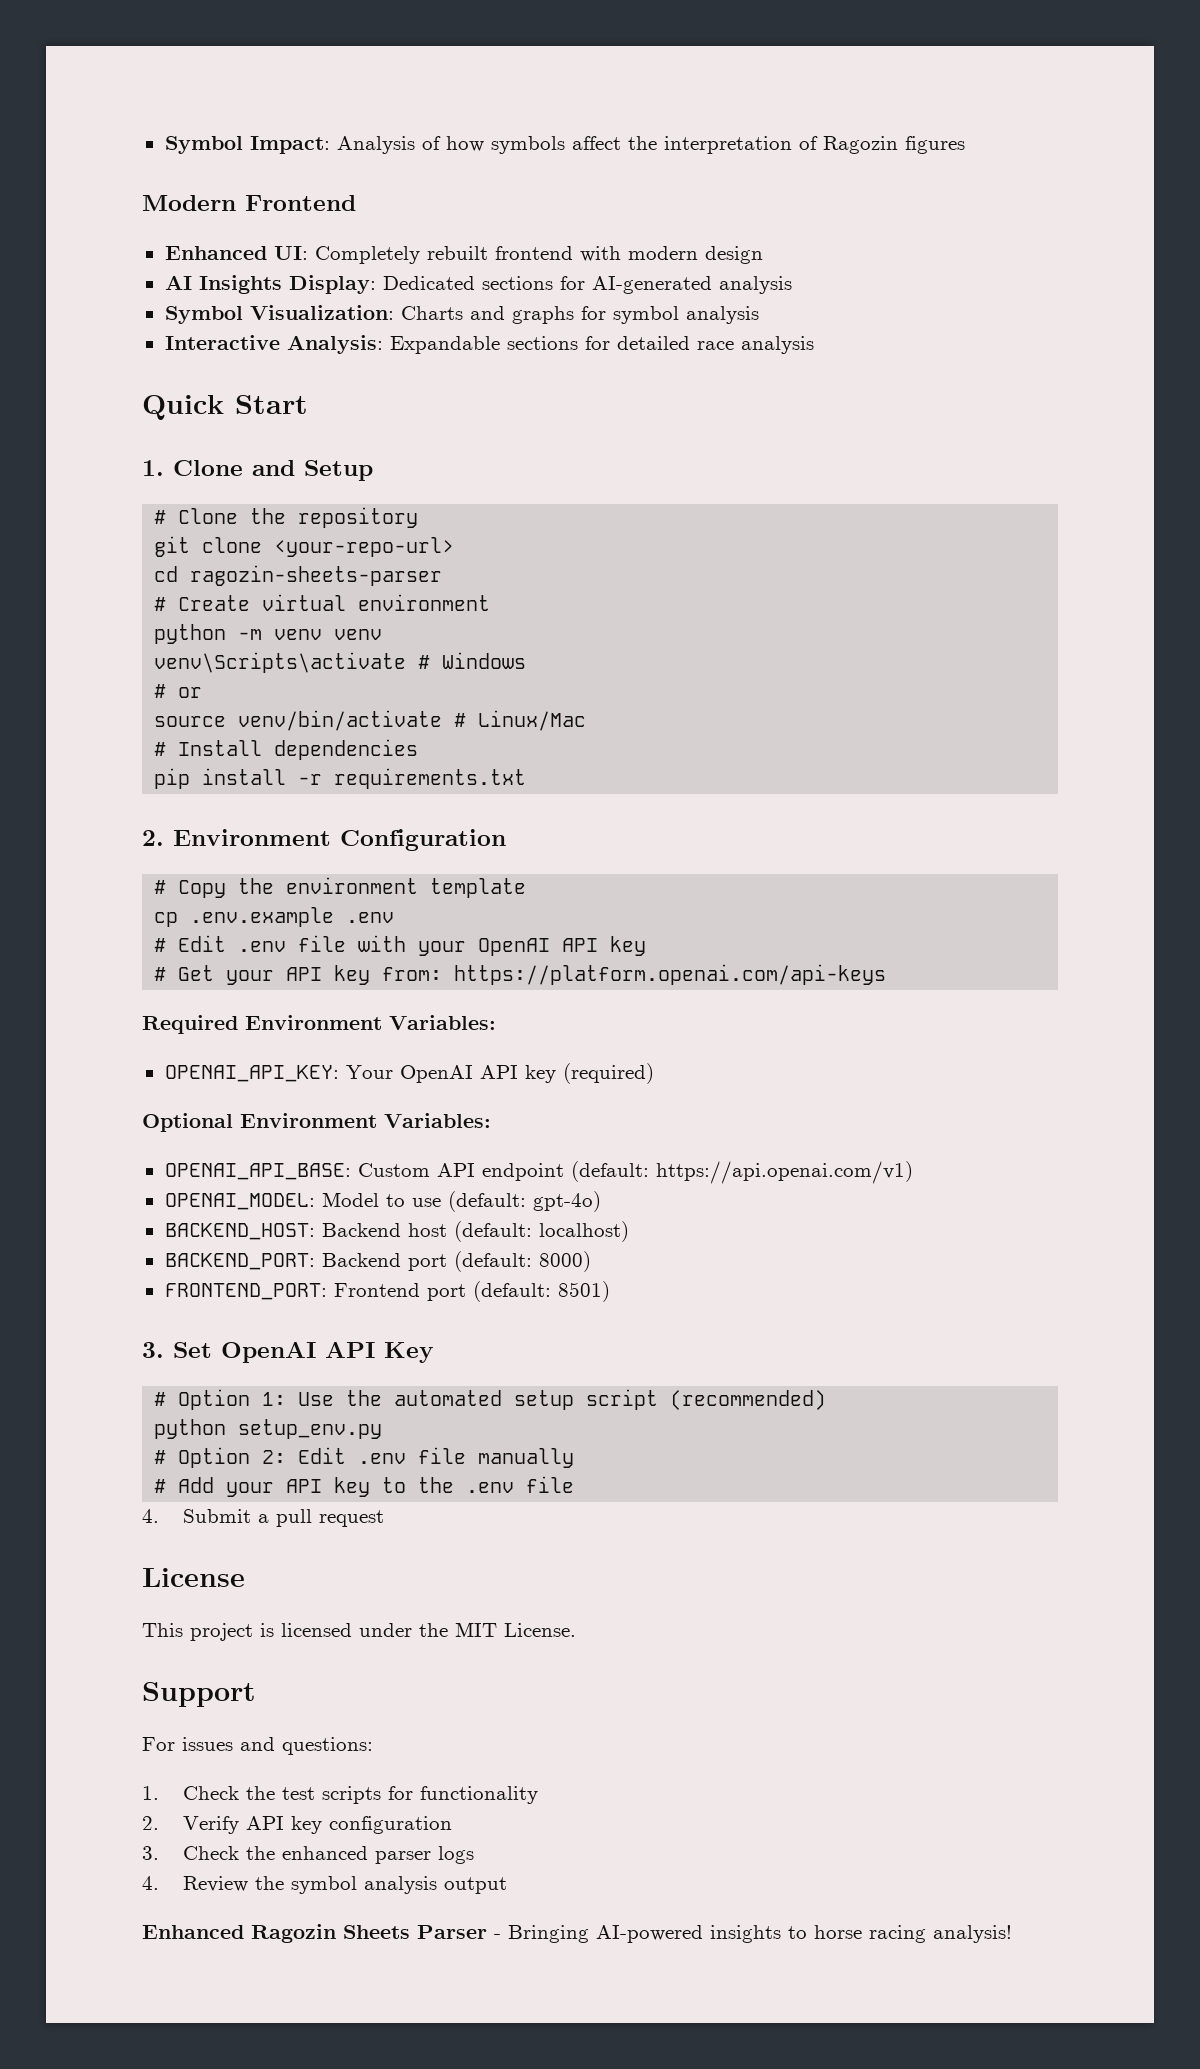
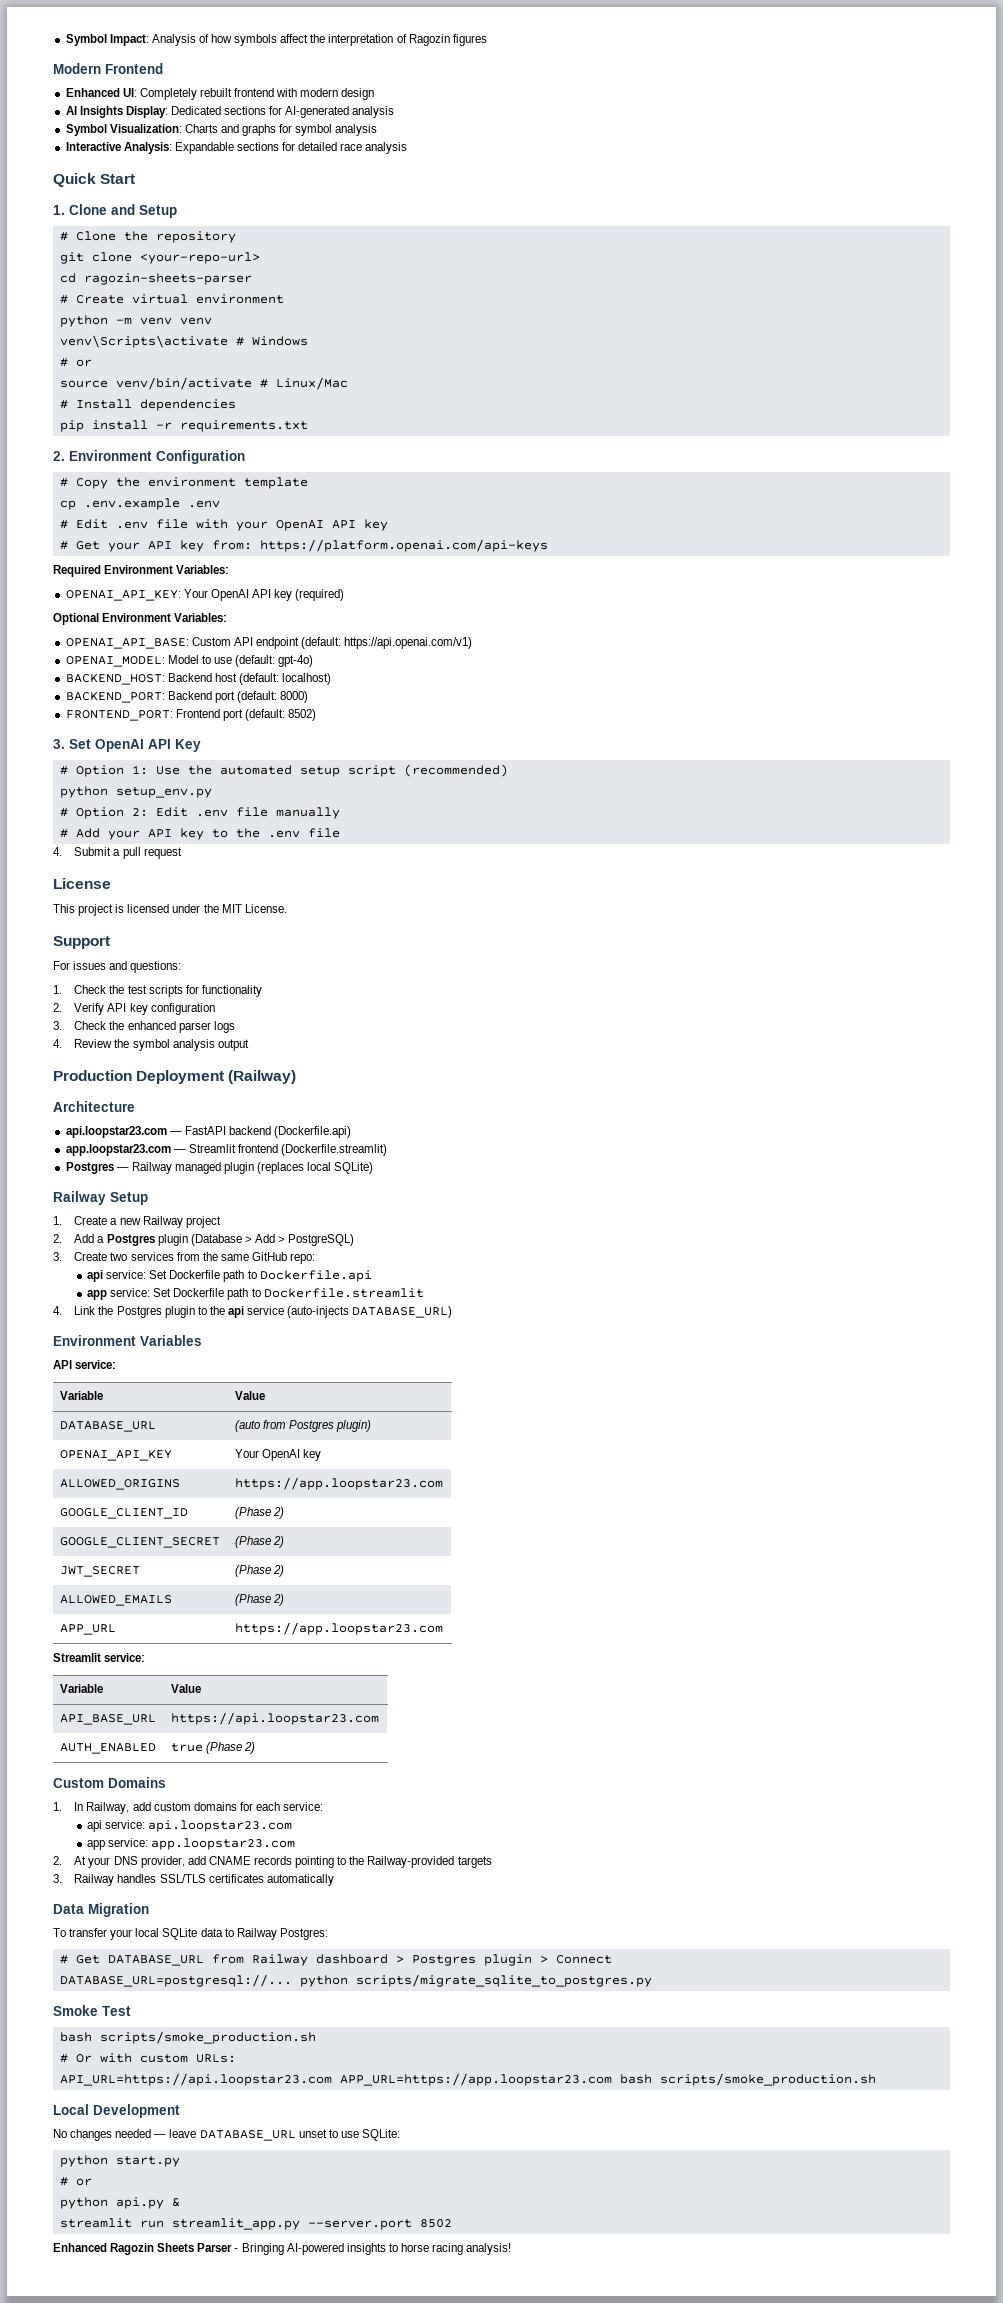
- FRONTEND_PORT: Frontend port (default: 8501)
+ FRONTEND_PORT: Frontend port (default: 8502)
+ Production Deployment (Railway)
+ Architecture
+ api.loopstar23.com — FastAPI backend (Dockerfile.api)
+ app.loopstar23.com — Streamlit frontend (Dockerfile.streamlit)
+ Postgres — Railway managed plugin (replaces local SQLite)
+ Railway Setup
+ 1. Create a new Railway project
+ 2. Add a Postgres plugin (Database > Add > PostgreSQL)
+ 3. Create two services from the same GitHub repo:
+ api service: Set Dockerfile path to Dockerfile.api
+ app service: Set Dockerfile path to Dockerfile.streamlit
+ 4. Link the Postgres plugin to the api service (auto-injects DATABASE_URL)
+ Environment Variables
+ API service:
+ Variable | Value
+ DATABASE_URL | (auto from Postgres plugin)
+ OPENAI_API_KEY | Your OpenAI key
+ ALLOWED_ORIGINS | https://app.loopstar23.com
+ GOOGLE_CLIENT_ID | (Phase 2)
+ GOOGLE_CLIENT_SECRET | (Phase 2)
+ JWT_SECRET | (Phase 2)
+ ALLOWED_EMAILS | (Phase 2)
+ APP_URL | https://app.loopstar23.com
+ Streamlit service:
+ Variable | Value
+ API_BASE_URL | https://api.loopstar23.com
+ AUTH_ENABLED | true (Phase 2)
+ Custom Domains
+ 1. In Railway, add custom domains for each service:
+ api service: api.loopstar23.com
+ app service: app.loopstar23.com
+ 2. At your DNS provider, add CNAME records pointing to the Railway-provided targets
+ 3. Railway handles SSL/TLS certificates automatically
+ Data Migration
+ To transfer your local SQLite data to Railway Postgres:
+ # Get DATABASE_URL from Railway dashboard > Postgres plugin > Connect
+ DATABASE_URL=postgresql://... python scripts/migrate_sqlite_to_postgres.py
+ Smoke Test
+ bash scripts/smoke_production.sh
+ # Or with custom URLs:
+ API_URL=https://api.loopstar23.com APP_URL=https://app.loopstar23.com bash scripts/smoke_production.sh
+ Local Development
+ No changes needed — leave DATABASE_URL unset to use SQLite:
+ python start.py
+ # or
+ python api.py &
+ streamlit run streamlit_app.py --server.port 8502

